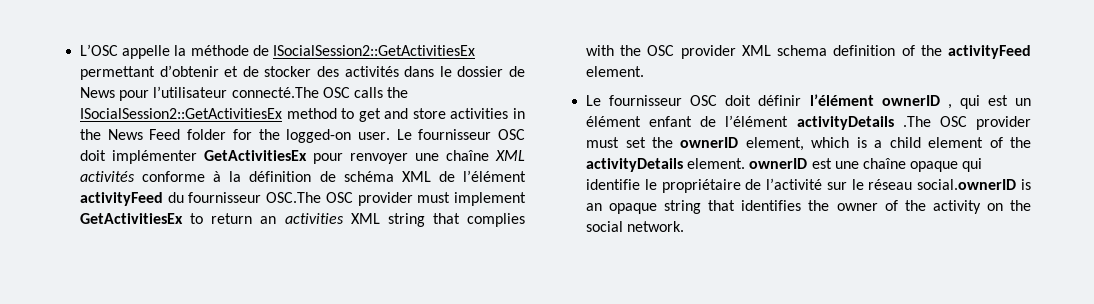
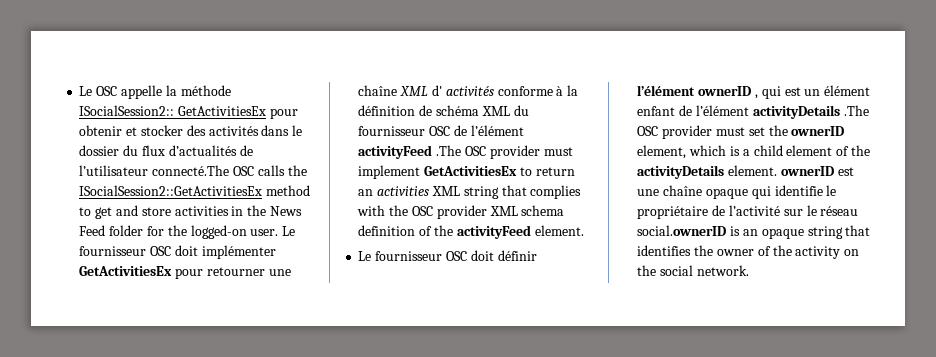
- L’OSC appelle la méthode de ISocialSession2::GetActivitiesEx permettant d’obtenir et de stocker des activités dans le dossier de News pour l’utilisateur connecté.The OSC calls the ISocialSession2::GetActivitiesEx method to get and store activities in the News Feed folder for the logged-on user.
+ Le OSC appelle la méthode ISocialSession2:: GetActivitiesEx pour obtenir et stocker des activités dans le dossier du flux d’actualités de l’utilisateur connecté.The OSC calls the ISocialSession2::GetActivitiesEx method to get and store activities in the News Feed folder for the logged-on user.
- Le fournisseur OSC doit implémenter GetActivitiesEx pour renvoyer une chaîne XML activités conforme à la définition de schéma XML de l’élément activityFeed du fournisseur OSC.The OSC provider must implement GetActivitiesEx to return an activities XML string that complies with the OSC provider XML schema definition of the activityFeed element.
+ Le fournisseur OSC doit implémenter GetActivitiesEx pour retourner une chaîne XML d' activités conforme à la définition de schéma XML du fournisseur OSC de l’élément activityFeed .The OSC provider must implement GetActivitiesEx to return an activities XML string that complies with the OSC provider XML schema definition of the activityFeed element.

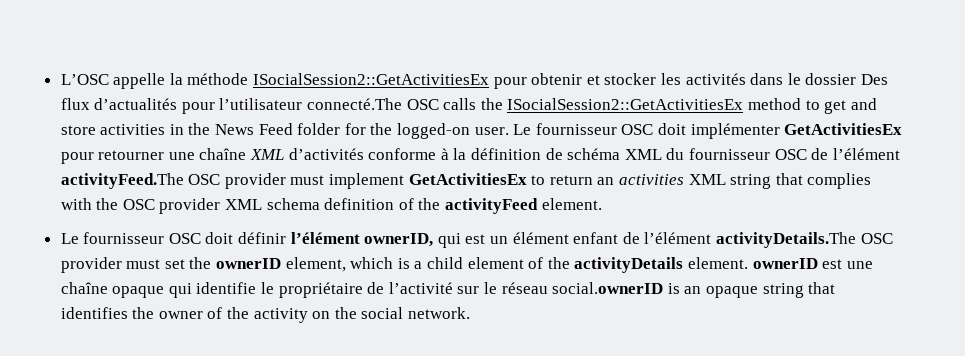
- Le OSC appelle la méthode ISocialSession2:: GetActivitiesEx pour obtenir et stocker des activités dans le dossier du flux d’actualités de l’utilisateur connecté.The OSC calls the ISocialSession2::GetActivitiesEx method to get and store activities in the News Feed folder for the logged-on user.
+ L’OSC appelle la méthode ISocialSession2::GetActivitiesEx pour obtenir et stocker les activités dans le dossier Des flux d’actualités pour l’utilisateur connecté.The OSC calls the ISocialSession2::GetActivitiesEx method to get and store activities in the News Feed folder for the logged-on user.
- Le fournisseur OSC doit implémenter GetActivitiesEx pour retourner une chaîne XML d' activités conforme à la définition de schéma XML du fournisseur OSC de l’élément activityFeed .The OSC provider must implement GetActivitiesEx to return an activities XML string that complies with the OSC provider XML schema definition of the activityFeed element.
+ Le fournisseur OSC doit implémenter GetActivitiesEx pour retourner une chaîne XML d’activités conforme à la définition de schéma XML du fournisseur OSC de l’élément activityFeed.The OSC provider must implement GetActivitiesEx to return an activities XML string that complies with the OSC provider XML schema definition of the activityFeed element.
- Le fournisseur OSC doit définir l’élément ownerID , qui est un élément enfant de l’élément activityDetails .The OSC provider must set the ownerID element, which is a child element of the activityDetails element. ownerID est une chaîne opaque qui identifie le propriétaire de l’activité sur le réseau social.ownerID is an opaque string that identifies the owner of the activity on the social network.
+ Le fournisseur OSC doit définir l’élément ownerID, qui est un élément enfant de l’élément activityDetails.The OSC provider must set the ownerID element, which is a child element of the activityDetails element. ownerID est une chaîne opaque qui identifie le propriétaire de l’activité sur le réseau social.ownerID is an opaque string that identifies the owner of the activity on the social network.

